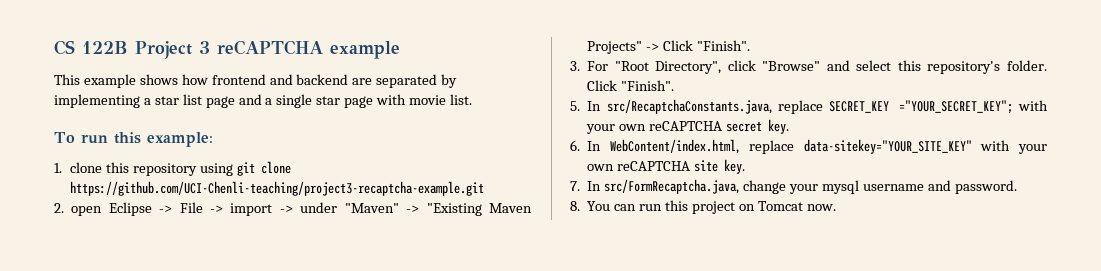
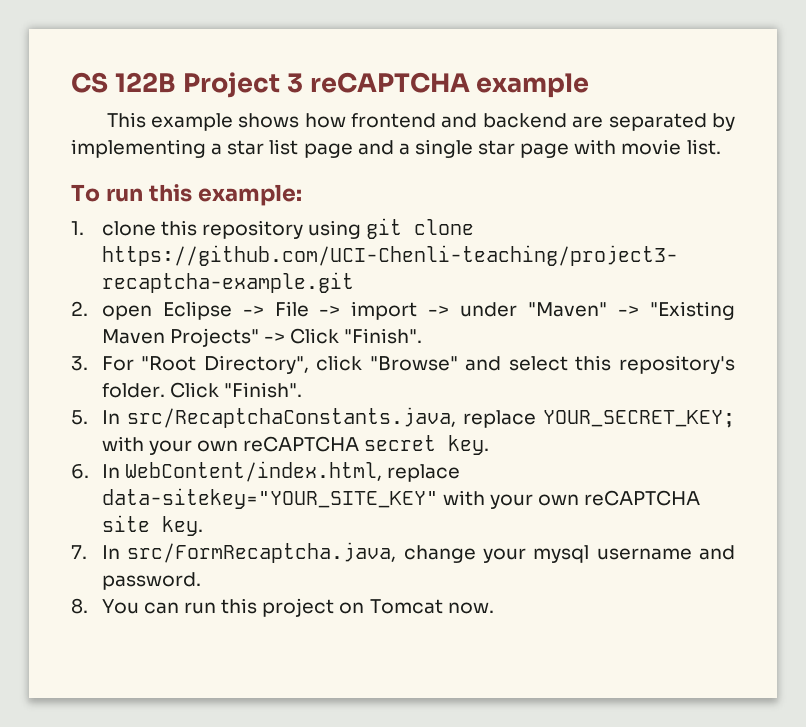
- 5. In src/RecaptchaConstants.java, replace SECRET_KEY ="YOUR_SECRET_KEY"; with your own reCAPTCHA secret key.
+ 5. In src/RecaptchaConstants.java, replace YOUR_SECRET_KEY; with your own reCAPTCHA secret key.

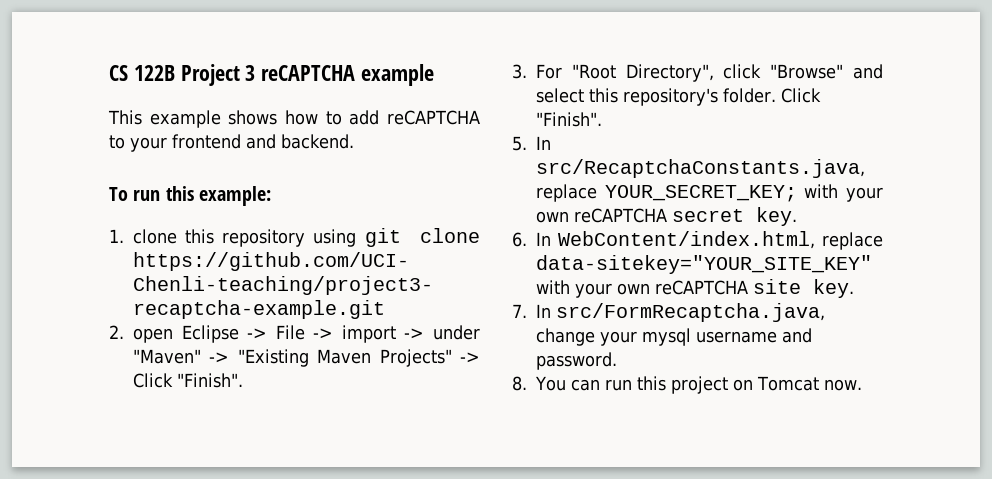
- This example shows how frontend and backend are separated by implementing a star list page and a single star page with movie list.
+ This example shows how to add reCAPTCHA to your frontend and backend.

